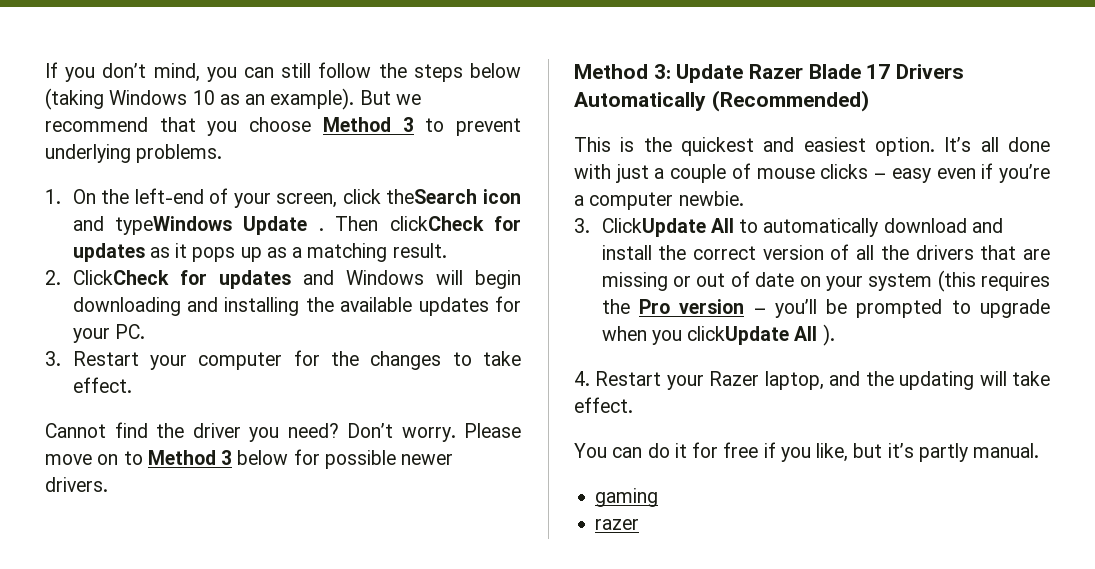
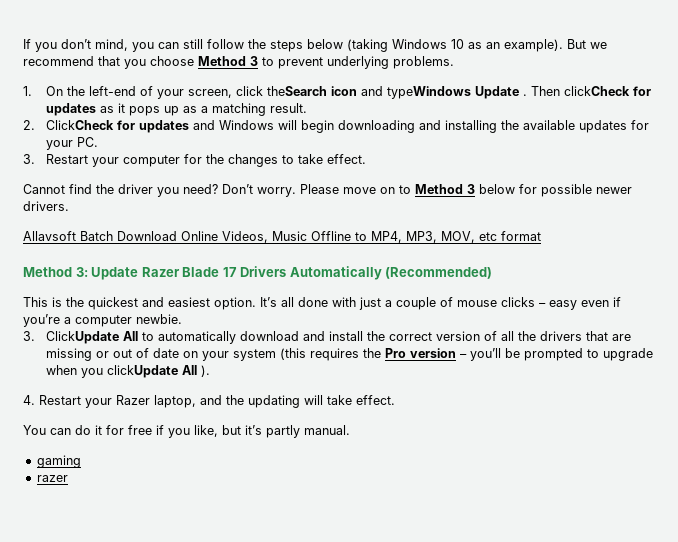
+ Allavsoft Batch Download Online Videos, Music Offline to MP4, MP3, MOV, etc format

